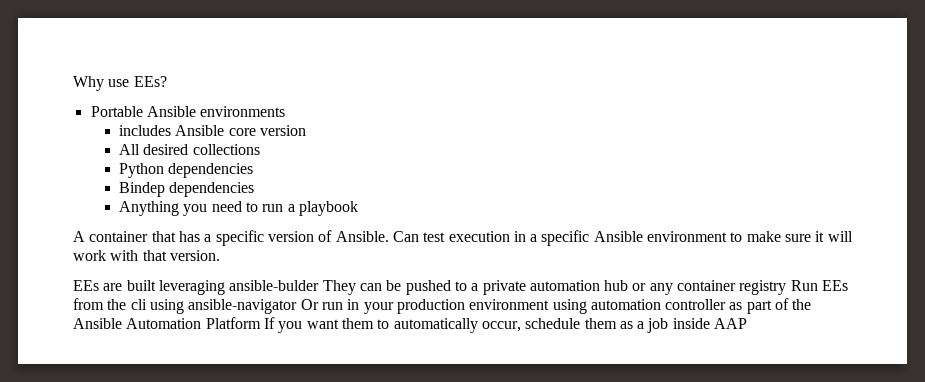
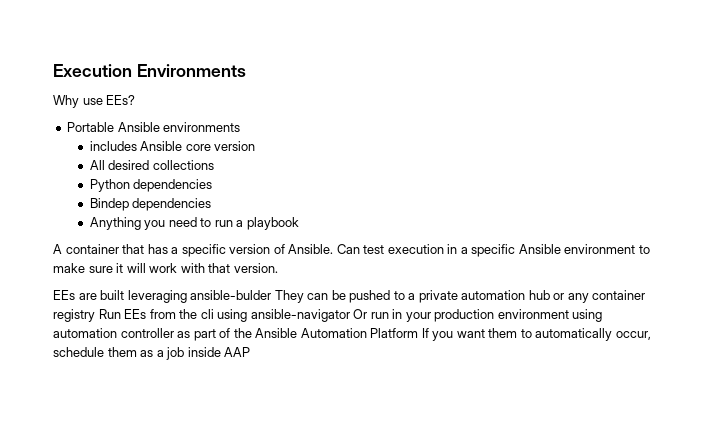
+ Execution Environments

